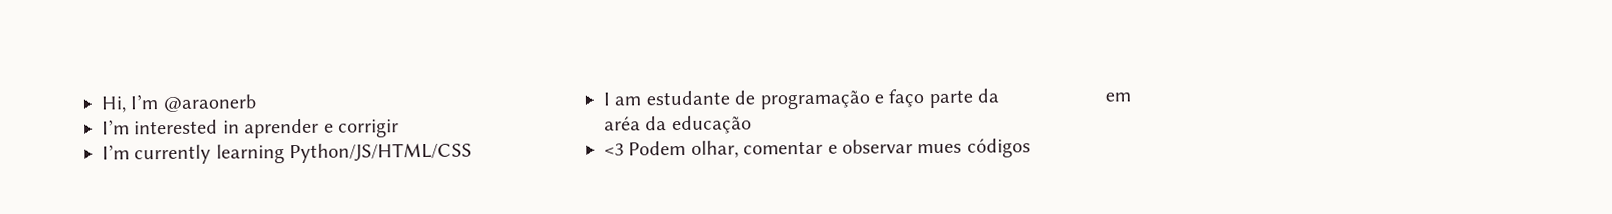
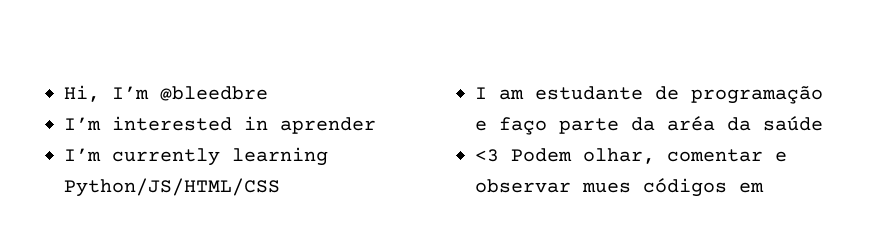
- Hi, I’m @araonerb
+ Hi, I’m @bleedbre
- I’m interested in aprender e corrigir
+ I’m interested in aprender
- I am estudante de programação e faço parte da aréa da educação
+ I am estudante de programação e faço parte da aréa da saúde

